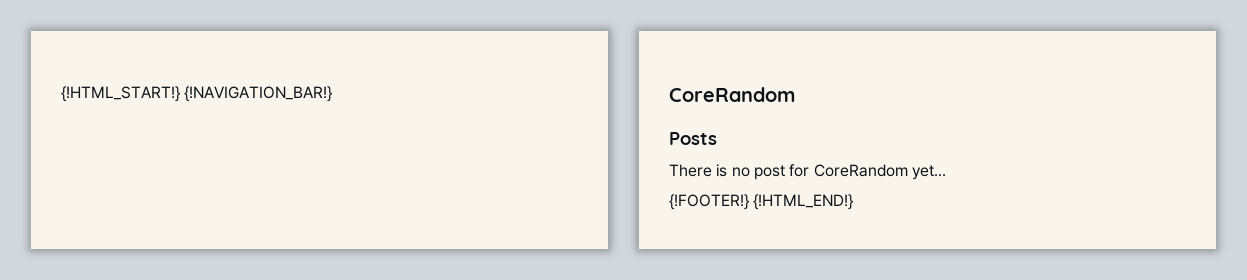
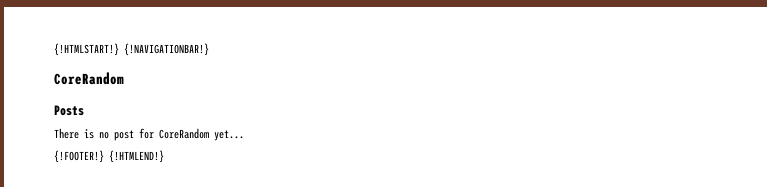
- {!HTML_START!} {!NAVIGATION_BAR!}
+ {!HTMLSTART!} {!NAVIGATIONBAR!}
- {!FOOTER!} {!HTML_END!}
+ {!FOOTER!} {!HTMLEND!}

